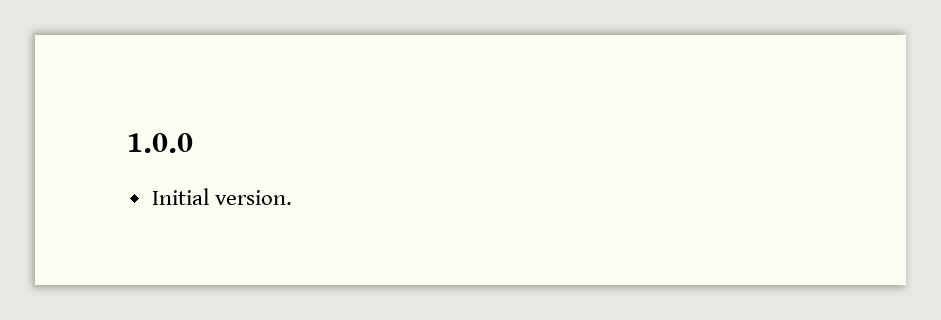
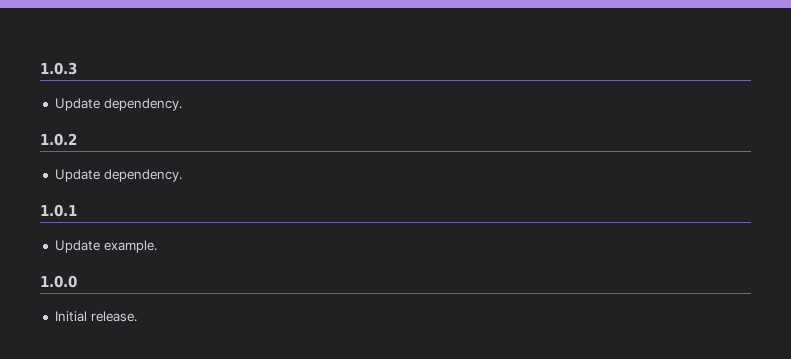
+ 1.0.3
+ Update dependency.
+ 1.0.2
+ Update dependency.
+ 1.0.1
+ Update example.
- Initial version.
+ Initial release.

